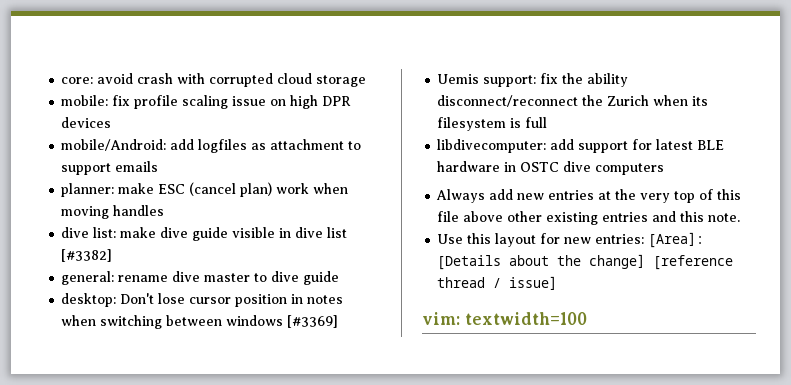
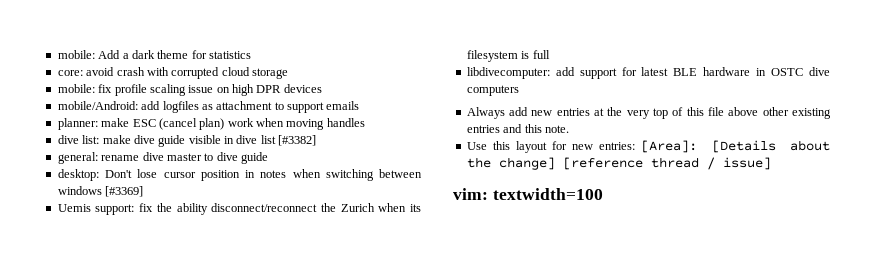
+ mobile: Add a dark theme for statistics

